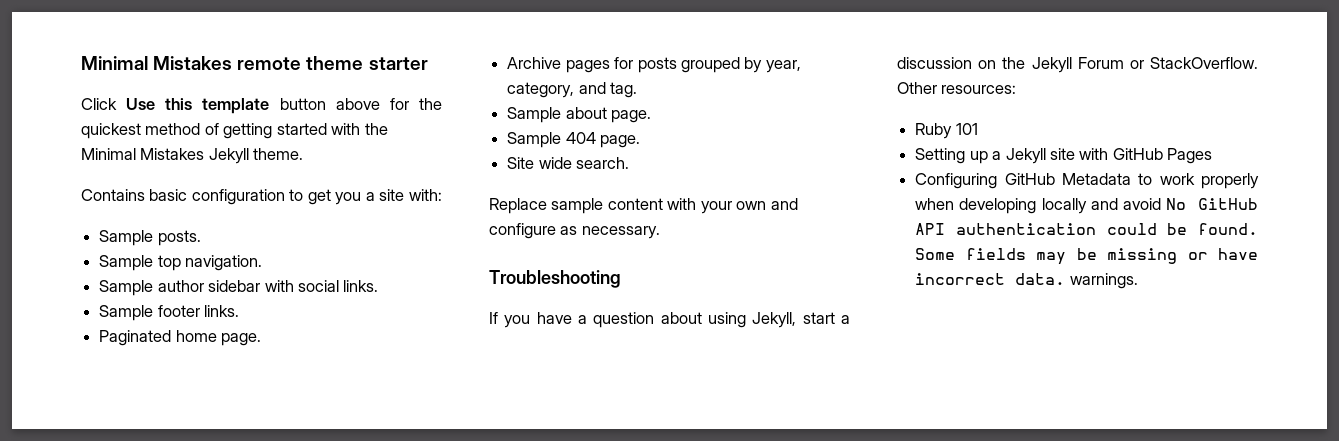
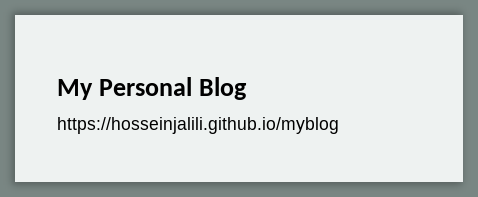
- Minimal Mistakes remote theme starter
- Click Use this template button above for the quickest method of getting started with the Minimal Mistakes Jekyll theme.
- Contains basic configuration to get you a site with:
- Sample posts.
- Sample top navigation.
- Sample author sidebar with social links.
- Sample footer links.
- Paginated home page.
- Archive pages for posts grouped by year, category, and tag.
- Sample about page.
- Sample 404 page.
- Site wide search.
- Replace sample content with your own and configure as necessary.
- Troubleshooting
- If you have a question about using Jekyll, start a discussion on the Jekyll Forum or StackOverflow. Other resources:
- Ruby 101
- Setting up a Jekyll site with GitHub Pages
- Configuring GitHub Metadata to work properly when developing locally and avoid No GitHub API authentication could be found. Some fields may be missing or have incorrect data. warnings.
+ My Personal Blog
+ https://hosseinjalili.github.io/myblog

